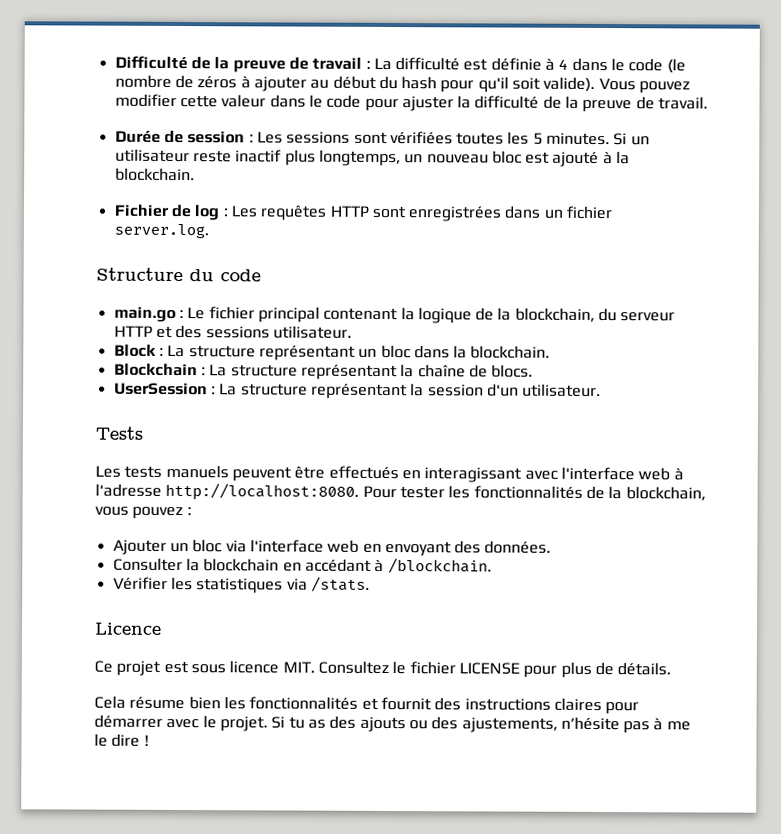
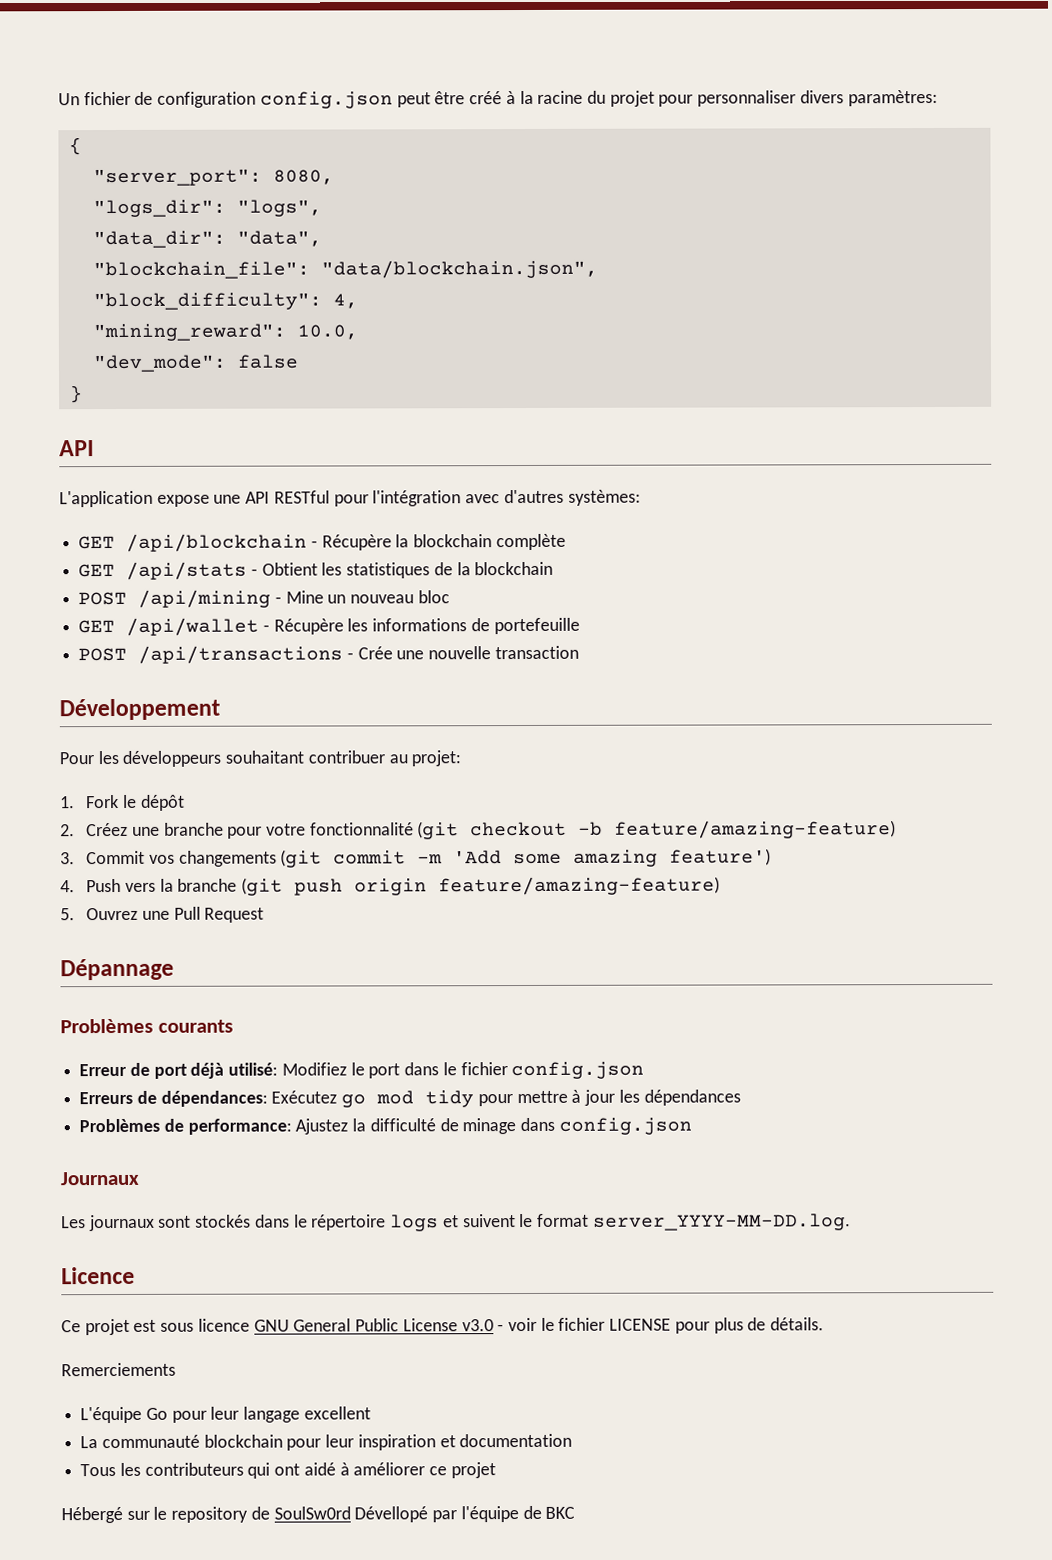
- Difficulté de la preuve de travail : La difficulté est définie à 4 dans le code (le nombre de zéros à ajouter au début du hash pour qu'il soit valide). Vous pouvez modifier cette valeur dans le code pour ajuster la difficulté de la preuve de travail.
- Durée de session : Les sessions sont vérifiées toutes les 5 minutes. Si un utilisateur reste inactif plus longtemps, un nouveau bloc est ajouté à la blockchain.
- Fichier de log : Les requêtes HTTP sont enregistrées dans un fichier server.log.
- Structure du code
- main.go : Le fichier principal contenant la logique de la blockchain, du serveur HTTP et des sessions utilisateur.
- Block : La structure représentant un bloc dans la blockchain.
- Blockchain : La structure représentant la chaîne de blocs.
- UserSession : La structure représentant la session d'un utilisateur.
- Tests
- Les tests manuels peuvent être effectués en interagissant avec l'interface web à l'adresse http://localhost:8080. Pour tester les fonctionnalités de la blockchain, vous pouvez :
- Ajouter un bloc via l'interface web en envoyant des données.
- Consulter la blockchain en accédant à /blockchain.
- Vérifier les statistiques via /stats.
+ Un fichier de configuration config.json peut être créé à la racine du projet pour personnaliser divers paramètres:
+ {
+ "server_port": 8080,
+ "logs_dir": "logs",
+ "data_dir": "data",
+ "blockchain_file": "data/blockchain.json",
+ "block_difficulty": 4,
+ "mining_reward": 10.0,
+ "dev_mode": false
+ }
+ API
+ L'application expose une API RESTful pour l'intégration avec d'autres systèmes:
+ GET /api/blockchain - Récupère la blockchain complète
+ GET /api/stats - Obtient les statistiques de la blockchain
+ POST /api/mining - Mine un nouveau bloc
+ GET /api/wallet - Récupère les informations de portefeuille
+ POST /api/transactions - Crée une nouvelle transaction
+ Développement
+ Pour les développeurs souhaitant contribuer au projet:
+ 1. Fork le dépôt
+ 2. Créez une branche pour votre fonctionnalité (git checkout -b feature/amazing-feature)
+ 3. Commit vos changements (git commit -m 'Add some amazing feature')
+ 4. Push vers la branche (git push origin feature/amazing-feature)
+ 5. Ouvrez une Pull Request
+ Dépannage
+ Problèmes courants
+ Erreur de port déjà utilisé: Modifiez le port dans le fichier config.json
+ Erreurs de dépendances: Exécutez go mod tidy pour mettre à jour les dépendances
+ Problèmes de performance: Ajustez la difficulté de minage dans config.json
+ Journaux
+ Les journaux sont stockés dans le répertoire logs et suivent le format server_YYYY-MM-DD.log.
- Ce projet est sous licence MIT. Consultez le fichier LICENSE pour plus de détails.
+ Ce projet est sous licence GNU General Public License v3.0 - voir le fichier LICENSE pour plus de détails.
- Cela résume bien les fonctionnalités et fournit des instructions claires pour démarrer avec le projet. Si tu as des ajouts ou des ajustements, n’hésite pas à me le dire !
+ Remerciements
+ L'équipe Go pour leur langage excellent
+ La communauté blockchain pour leur inspiration et documentation
+ Tous les contributeurs qui ont aidé à améliorer ce projet
+ Hébergé sur le repository de SoulSw0rd Dévellopé par l'équipe de BKC

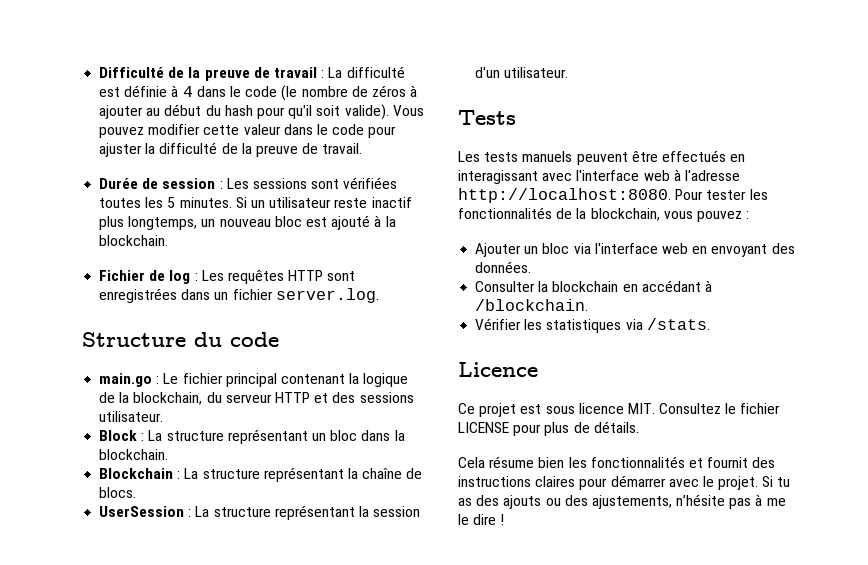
- Un fichier de configuration config.json peut être créé à la racine du projet pour personnaliser divers paramètres:
- {
- "server_port": 8080,
- "logs_dir": "logs",
- "data_dir": "data",
- "blockchain_file": "data/blockchain.json",
- "block_difficulty": 4,
- "mining_reward": 10.0,
- "dev_mode": false
- }
- API
- L'application expose une API RESTful pour l'intégration avec d'autres systèmes:
- GET /api/blockchain - Récupère la blockchain complète
- GET /api/stats - Obtient les statistiques de la blockchain
- POST /api/mining - Mine un nouveau bloc
- GET /api/wallet - Récupère les informations de portefeuille
- POST /api/transactions - Crée une nouvelle transaction
- Développement
- Pour les développeurs souhaitant contribuer au projet:
- 1. Fork le dépôt
- 2. Créez une branche pour votre fonctionnalité (git checkout -b feature/amazing-feature)
- 3. Commit vos changements (git commit -m 'Add some amazing feature')
- 4. Push vers la branche (git push origin feature/amazing-feature)
- 5. Ouvrez une Pull Request
- Dépannage
- Problèmes courants
- Erreur de port déjà utilisé: Modifiez le port dans le fichier config.json
- Erreurs de dépendances: Exécutez go mod tidy pour mettre à jour les dépendances
- Problèmes de performance: Ajustez la difficulté de minage dans config.json
- Journaux
- Les journaux sont stockés dans le répertoire logs et suivent le format server_YYYY-MM-DD.log.
+ Difficulté de la preuve de travail : La difficulté est définie à 4 dans le code (le nombre de zéros à ajouter au début du hash pour qu'il soit valide). Vous pouvez modifier cette valeur dans le code pour ajuster la difficulté de la preuve de travail.
+ Durée de session : Les sessions sont vérifiées toutes les 5 minutes. Si un utilisateur reste inactif plus longtemps, un nouveau bloc est ajouté à la blockchain.
+ Fichier de log : Les requêtes HTTP sont enregistrées dans un fichier server.log.
+ Structure du code
+ main.go : Le fichier principal contenant la logique de la blockchain, du serveur HTTP et des sessions utilisateur.
+ Block : La structure représentant un bloc dans la blockchain.
+ Blockchain : La structure représentant la chaîne de blocs.
+ UserSession : La structure représentant la session d'un utilisateur.
+ Tests
+ Les tests manuels peuvent être effectués en interagissant avec l'interface web à l'adresse http://localhost:8080. Pour tester les fonctionnalités de la blockchain, vous pouvez :
+ Ajouter un bloc via l'interface web en envoyant des données.
+ Consulter la blockchain en accédant à /blockchain.
+ Vérifier les statistiques via /stats.
- Ce projet est sous licence GNU General Public License v3.0 - voir le fichier LICENSE pour plus de détails.
+ Ce projet est sous licence MIT. Consultez le fichier LICENSE pour plus de détails.
- Remerciements
- L'équipe Go pour leur langage excellent
- La communauté blockchain pour leur inspiration et documentation
- Tous les contributeurs qui ont aidé à améliorer ce projet
- Hébergé sur le repository de SoulSw0rd Dévellopé par l'équipe de BKC
+ Cela résume bien les fonctionnalités et fournit des instructions claires pour démarrer avec le projet. Si tu as des ajouts ou des ajustements, n’hésite pas à me le dire !

